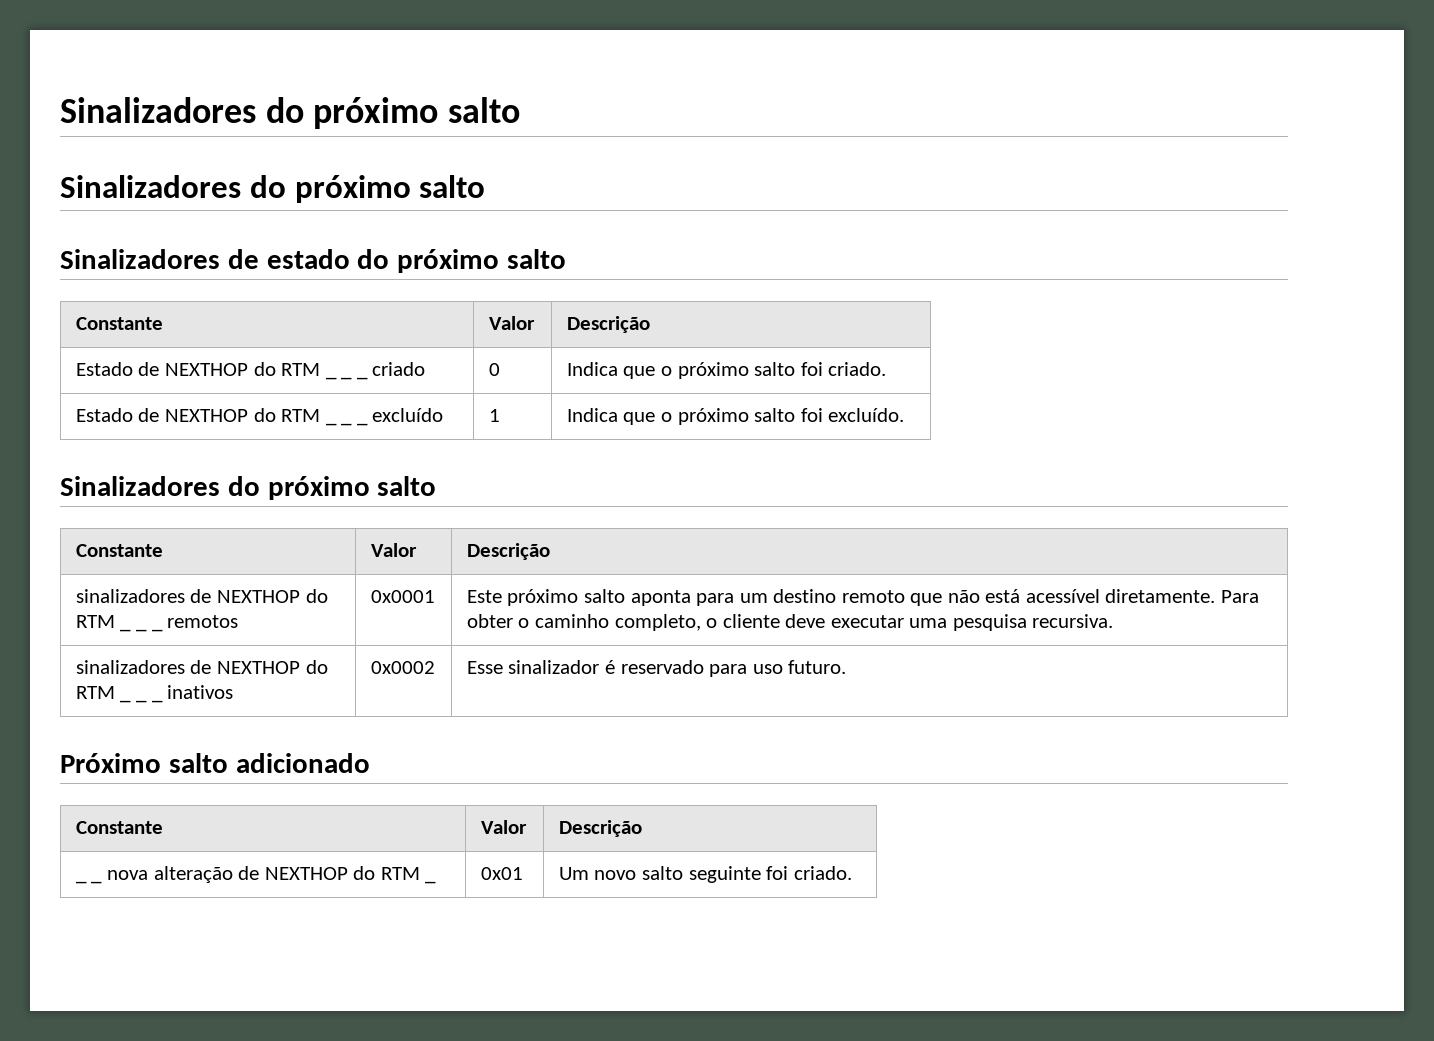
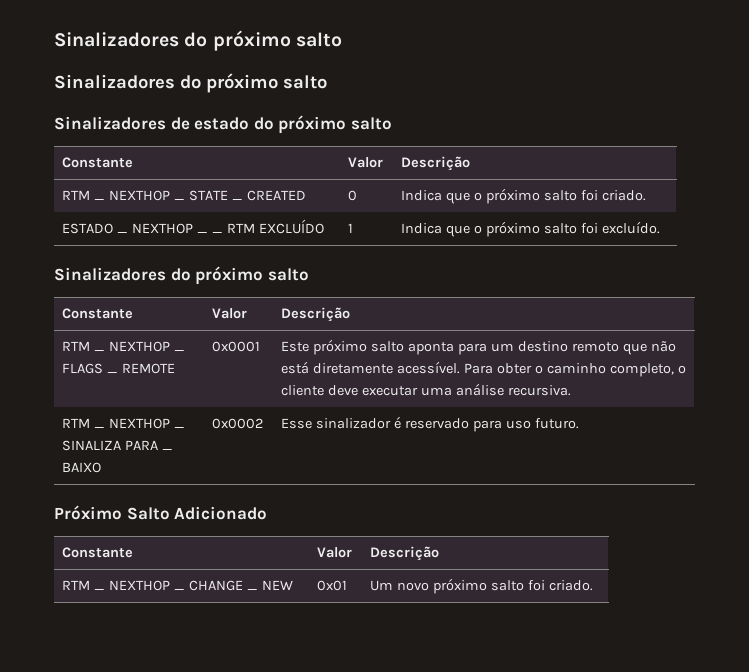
- Estado de NEXTHOP do RTM _ _ _ criado | 0 | Indica que o próximo salto foi criado.
+ RTM _ NEXTHOP _ STATE _ CREATED | 0 | Indica que o próximo salto foi criado.
- Estado de NEXTHOP do RTM _ _ _ excluído | 1 | Indica que o próximo salto foi excluído.
+ ESTADO _ NEXTHOP _ _ RTM EXCLUÍDO | 1 | Indica que o próximo salto foi excluído.
- sinalizadores de NEXTHOP do RTM _ _ _ remotos | 0x0001 | Este próximo salto aponta para um destino remoto que não está acessível diretamente. Para obter o caminho completo, o cliente deve executar uma pesquisa recursiva.
+ RTM _ NEXTHOP _ FLAGS _ REMOTE | 0x0001 | Este próximo salto aponta para um destino remoto que não está diretamente acessível. Para obter o caminho completo, o cliente deve executar uma análise recursiva.
- sinalizadores de NEXTHOP do RTM _ _ _ inativos | 0x0002 | Esse sinalizador é reservado para uso futuro.
+ RTM _ NEXTHOP _ SINALIZA PARA _ BAIXO | 0x0002 | Esse sinalizador é reservado para uso futuro.
- Próximo salto adicionado
+ Próximo Salto Adicionado
  Constante | Valor | Descrição
- _ _ nova alteração de NEXTHOP do RTM _ | 0x01 | Um novo salto seguinte foi criado.
+ RTM _ NEXTHOP _ CHANGE _ NEW | 0x01 | Um novo próximo salto foi criado.

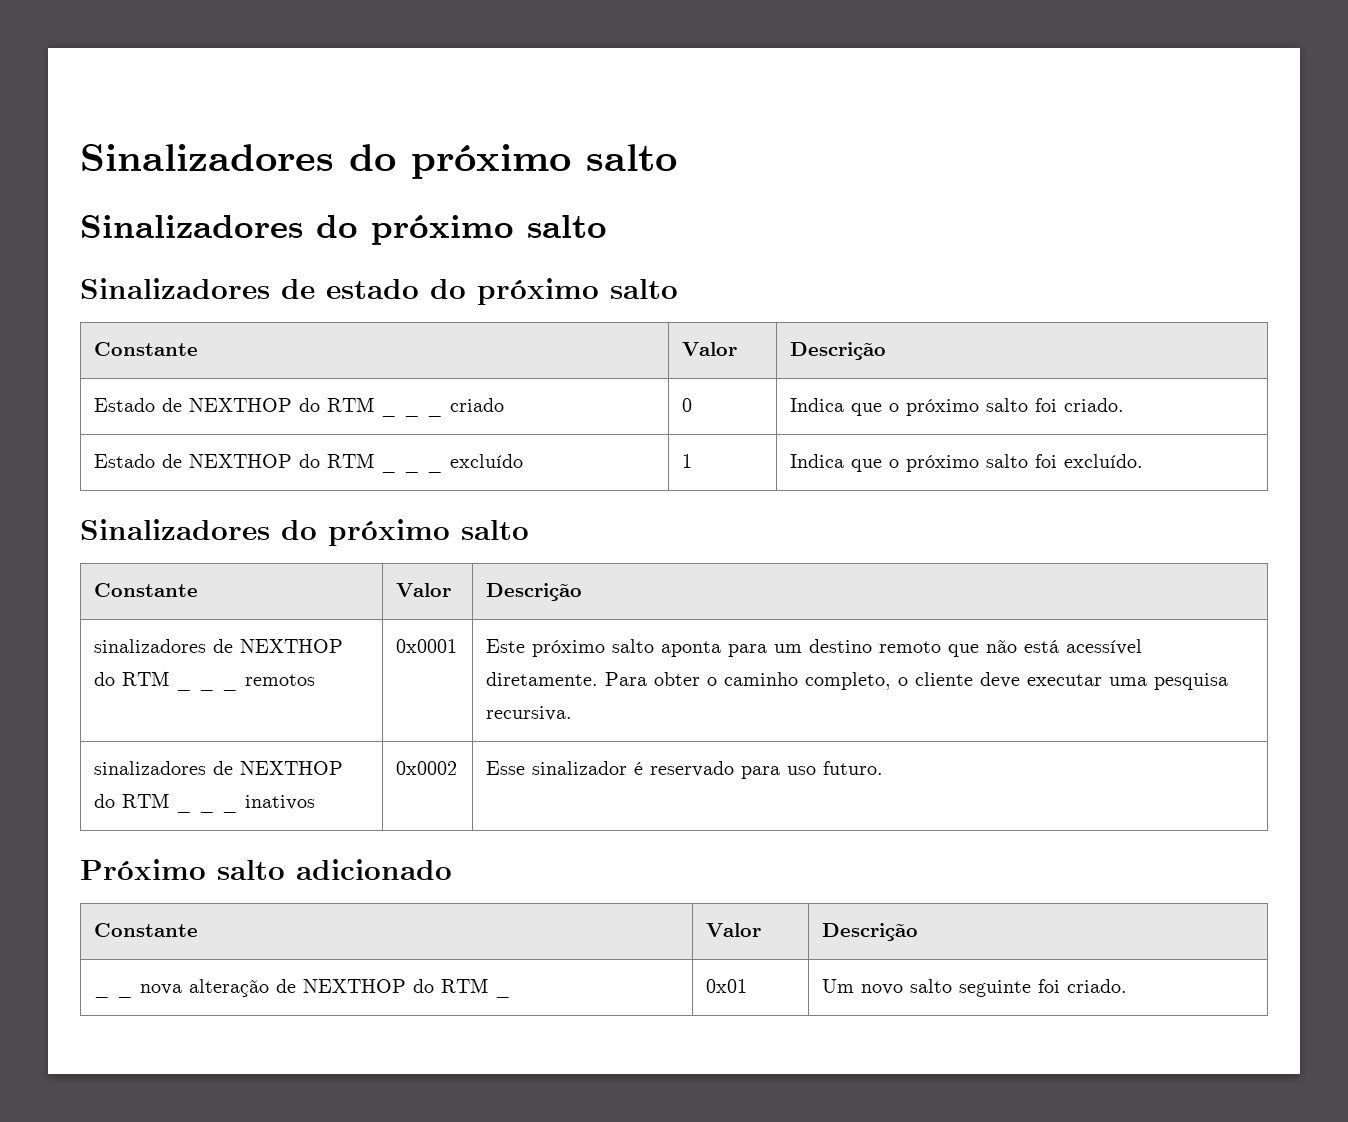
- RTM _ NEXTHOP _ STATE _ CREATED | 0 | Indica que o próximo salto foi criado.
+ Estado de NEXTHOP do RTM _ _ _ criado | 0 | Indica que o próximo salto foi criado.
- ESTADO _ NEXTHOP _ _ RTM EXCLUÍDO | 1 | Indica que o próximo salto foi excluído.
+ Estado de NEXTHOP do RTM _ _ _ excluído | 1 | Indica que o próximo salto foi excluído.
- RTM _ NEXTHOP _ FLAGS _ REMOTE | 0x0001 | Este próximo salto aponta para um destino remoto que não está diretamente acessível. Para obter o caminho completo, o cliente deve executar uma análise recursiva.
+ sinalizadores de NEXTHOP do RTM _ _ _ remotos | 0x0001 | Este próximo salto aponta para um destino remoto que não está acessível diretamente. Para obter o caminho completo, o cliente deve executar uma pesquisa recursiva.
- RTM _ NEXTHOP _ SINALIZA PARA _ BAIXO | 0x0002 | Esse sinalizador é reservado para uso futuro.
+ sinalizadores de NEXTHOP do RTM _ _ _ inativos | 0x0002 | Esse sinalizador é reservado para uso futuro.
- Próximo Salto Adicionado
+ Próximo salto adicionado
  Constante | Valor | Descrição
- RTM _ NEXTHOP _ CHANGE _ NEW | 0x01 | Um novo próximo salto foi criado.
+ _ _ nova alteração de NEXTHOP do RTM _ | 0x01 | Um novo salto seguinte foi criado.

